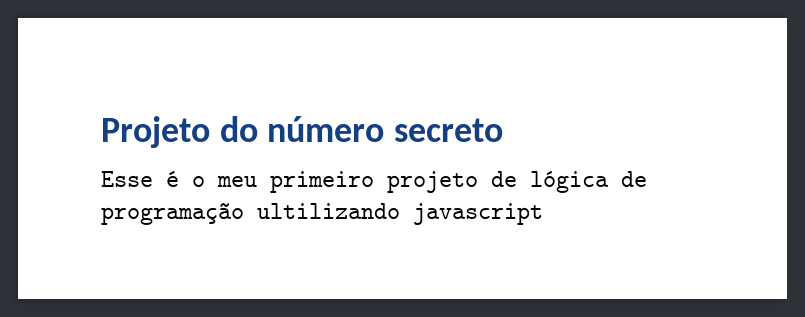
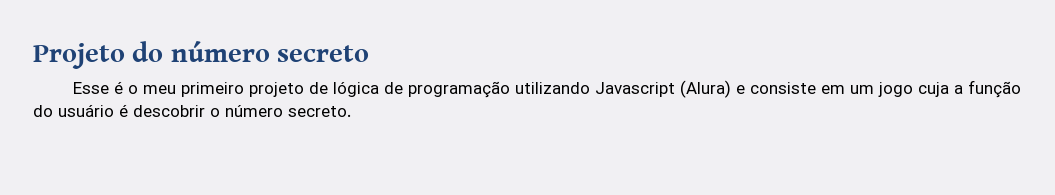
- Esse é o meu primeiro projeto de lógica de programação ultilizando javascript
+ Esse é o meu primeiro projeto de lógica de programação utilizando Javascript (Alura) e consiste em um jogo cuja a função do usuário é descobrir o número secreto.

